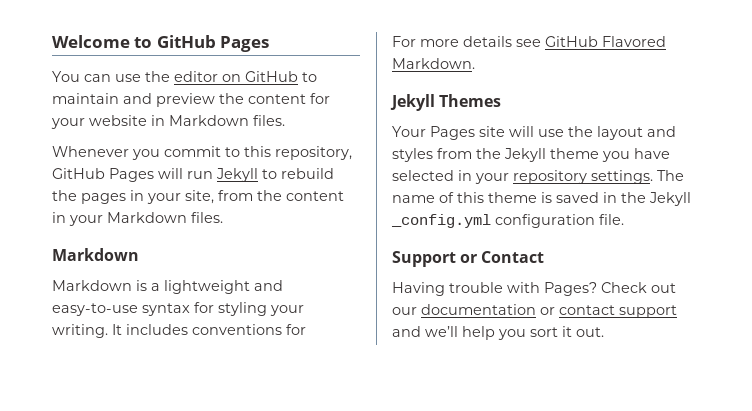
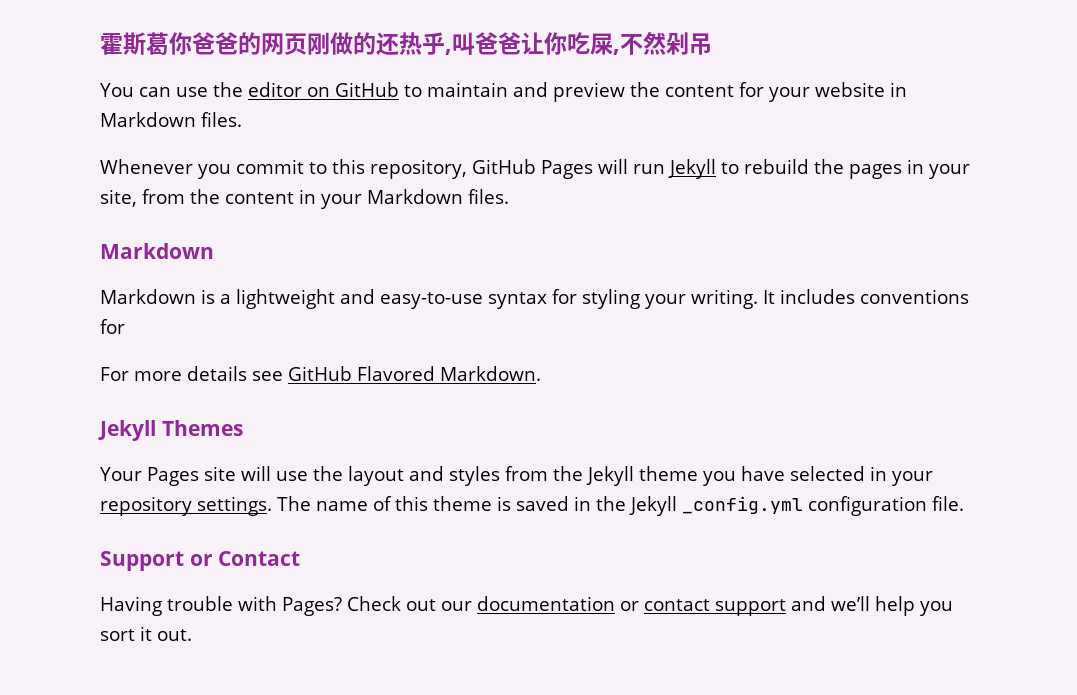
- Welcome to GitHub Pages
+ 霍斯葛你爸爸的网页刚做的还热乎,叫爸爸让你吃屎,不然剁吊

